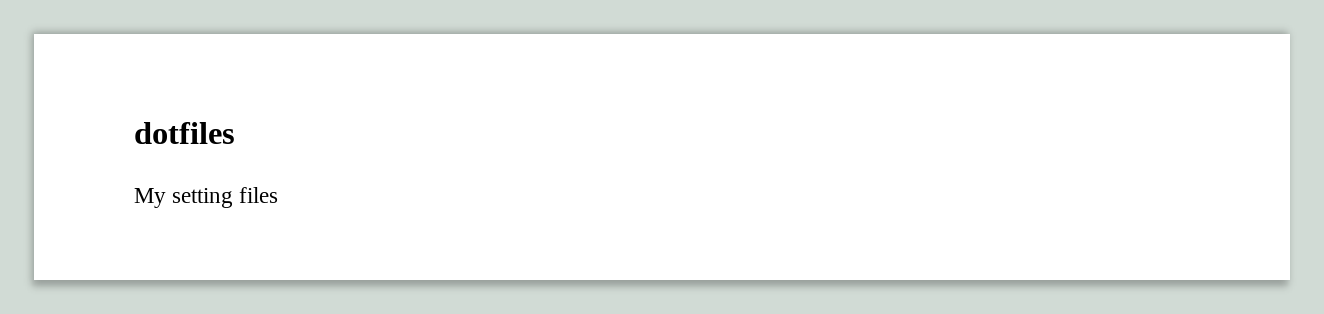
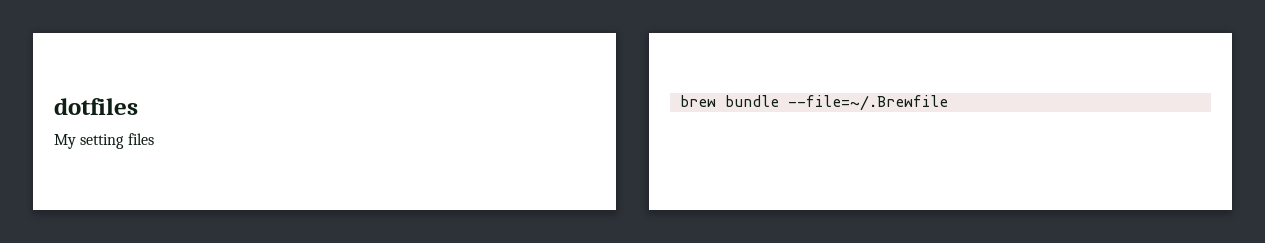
+ brew bundle --file=~/.Brewfile

